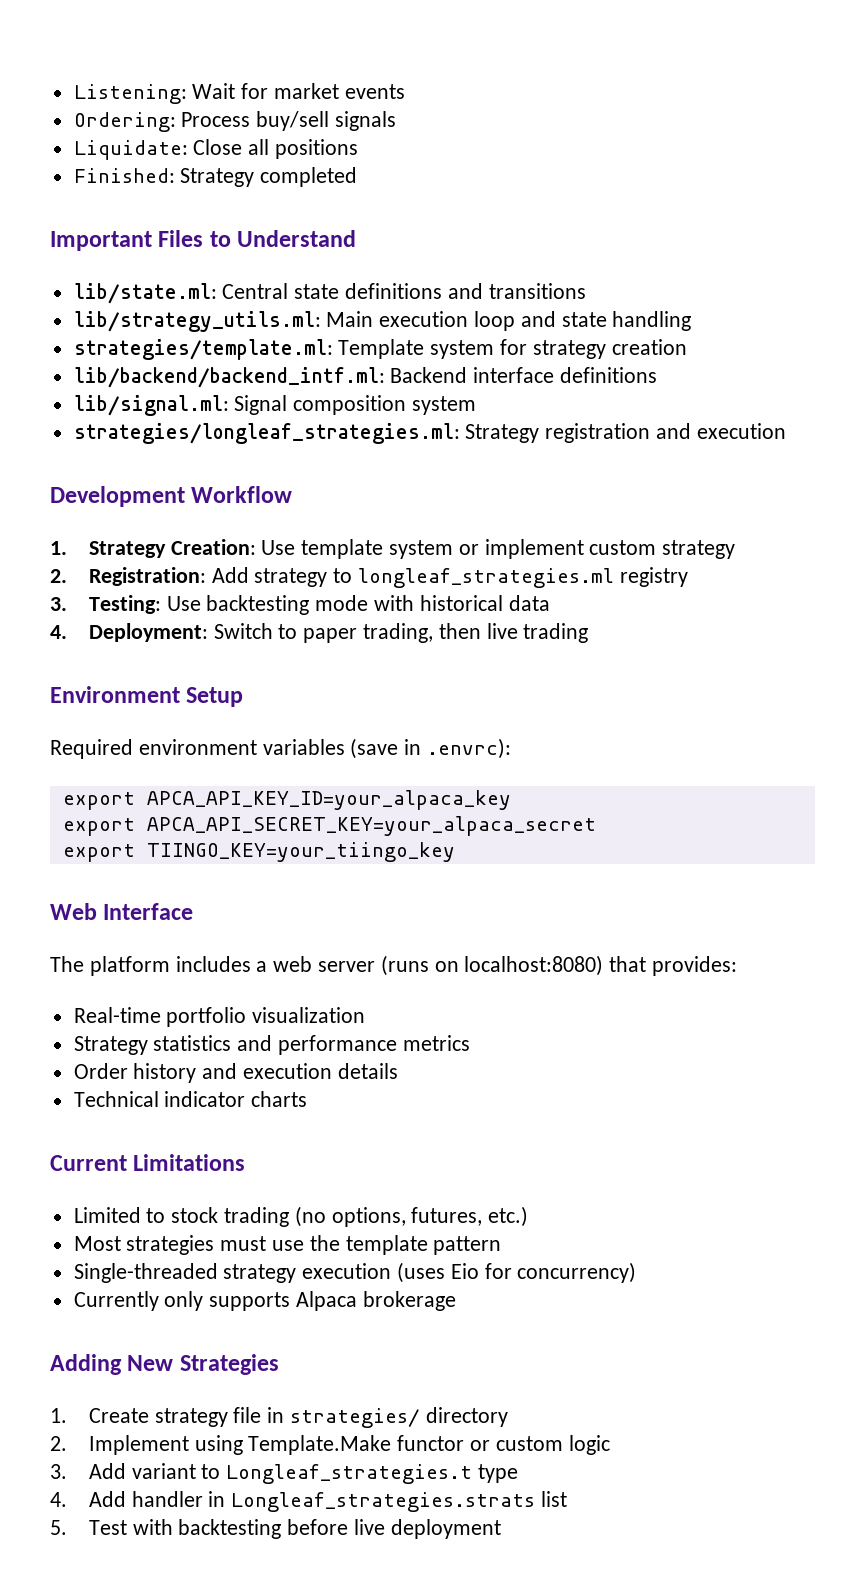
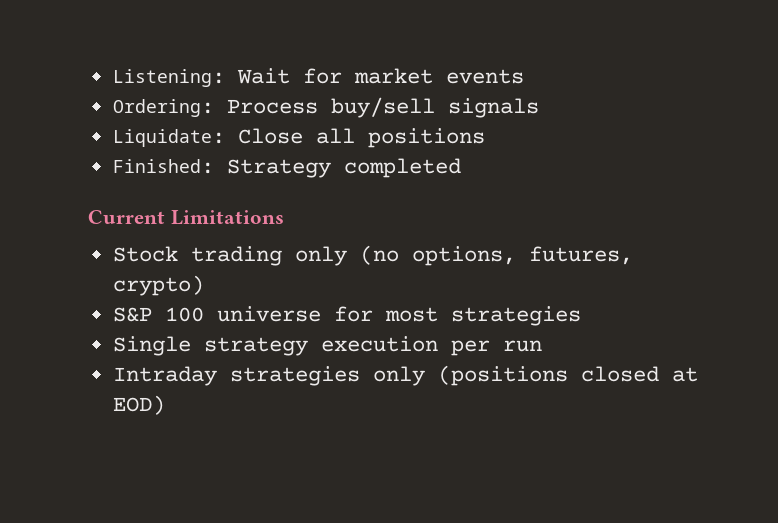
- Important Files to Understand
- lib/state.ml: Central state definitions and transitions
- lib/strategy_utils.ml: Main execution loop and state handling
- strategies/template.ml: Template system for strategy creation
- lib/backend/backend_intf.ml: Backend interface definitions
- lib/signal.ml: Signal composition system
- strategies/longleaf_strategies.ml: Strategy registration and execution
- Development Workflow
- 1. Strategy Creation: Use template system or implement custom strategy
- 2. Registration: Add strategy to longleaf_strategies.ml registry
- 3. Testing: Use backtesting mode with historical data
- 4. Deployment: Switch to paper trading, then live trading
- Environment Setup
- Required environment variables (save in .envrc):
- export APCA_API_KEY_ID=your_alpaca_key
- export APCA_API_SECRET_KEY=your_alpaca_secret
- export TIINGO_KEY=your_tiingo_key
- Web Interface
- The platform includes a web server (runs on localhost:8080) that provides:
- Real-time portfolio visualization
- Strategy statistics and performance metrics
- Order history and execution details
- Technical indicator charts
  Current Limitations
- Limited to stock trading (no options, futures, etc.)
- Most strategies must use the template pattern
- Single-threaded strategy execution (uses Eio for concurrency)
- Currently only supports Alpaca brokerage
- Adding New Strategies
- 1. Create strategy file in strategies/ directory
- 2. Implement using Template.Make functor or custom logic
- 3. Add variant to Longleaf_strategies.t type
- 4. Add handler in Longleaf_strategies.strats list
- 5. Test with backtesting before live deployment
+ Stock trading only (no options, futures, crypto)
+ S&P 100 universe for most strategies
+ Single strategy execution per run
+ Intraday strategies only (positions closed at EOD)

